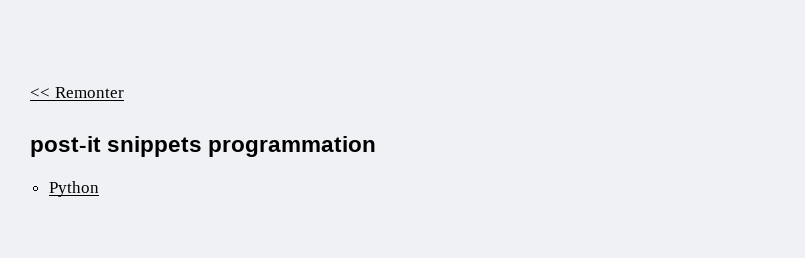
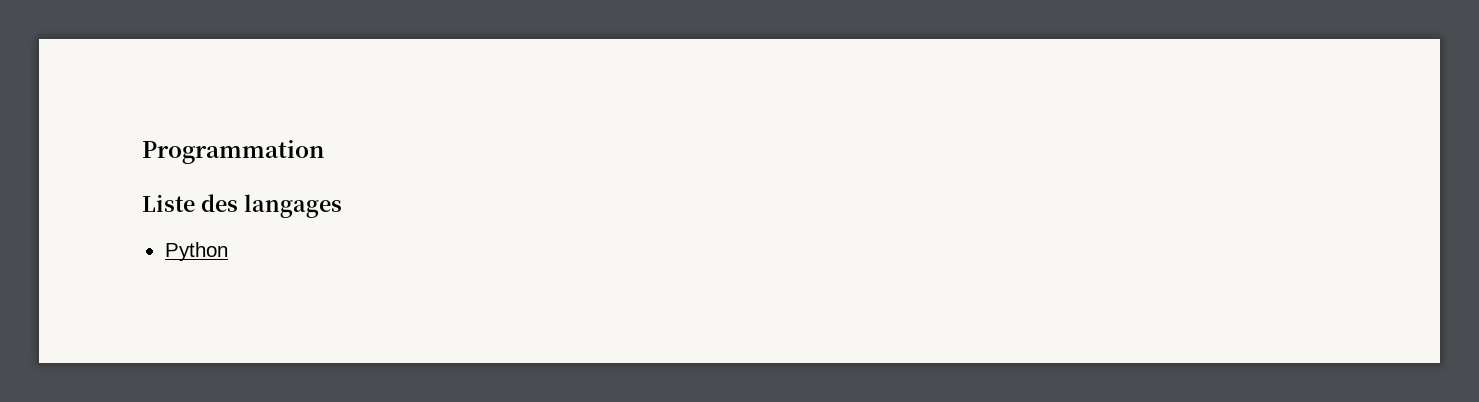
- << Remonter
- post-it snippets programmation
+ Programmation
+ Liste des langages

